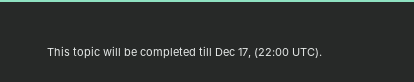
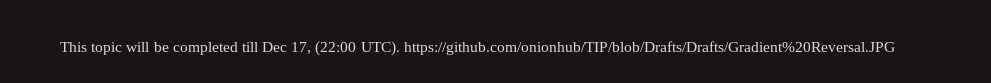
- This topic will be completed till Dec 17, (22:00 UTC).
+ This topic will be completed till Dec 17, (22:00 UTC). https://github.com/onionhub/TIP/blob/Drafts/Drafts/Gradient%20Reversal.JPG

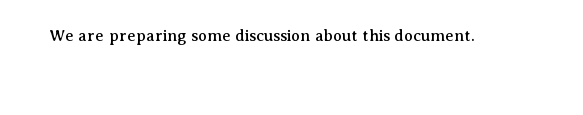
- This topic will be completed till Dec 17, (22:00 UTC). https://github.com/onionhub/TIP/blob/Drafts/Drafts/Gradient%20Reversal.JPG
+ We are preparing some discussion about this document.

